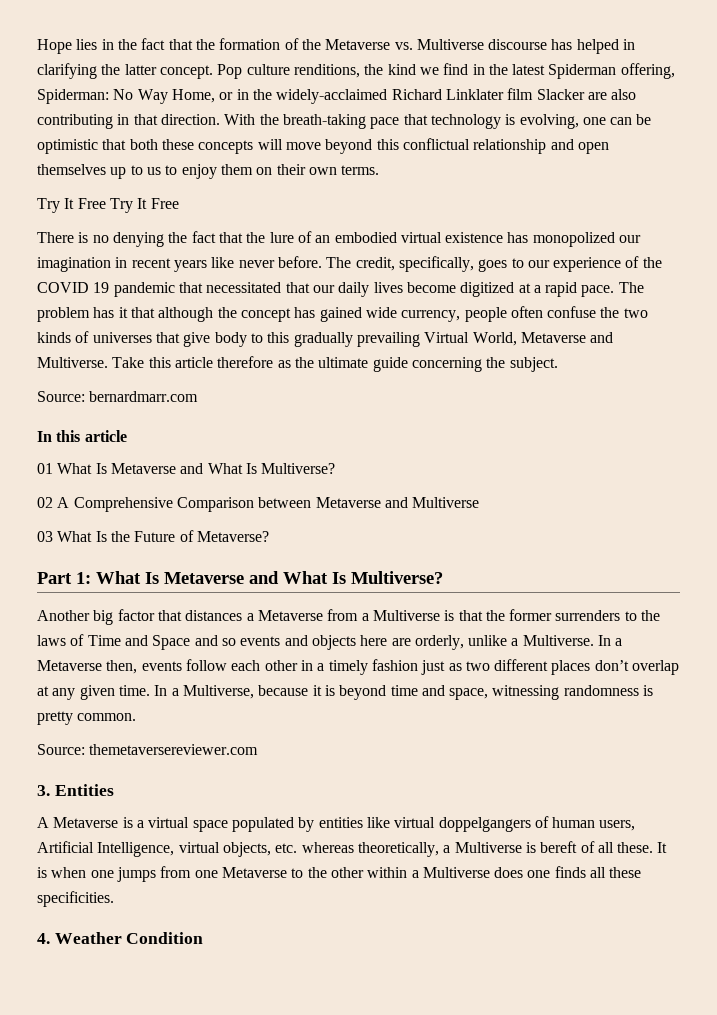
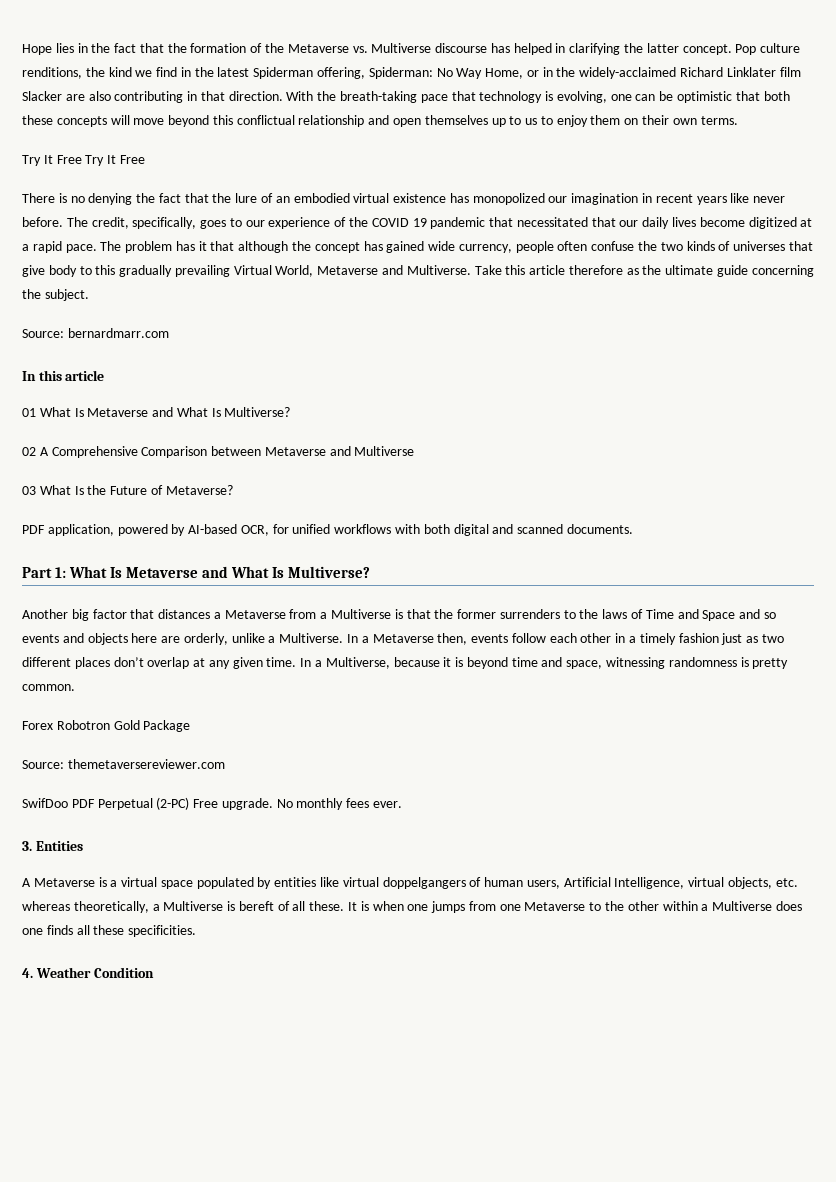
+ PDF application, powered by AI-based OCR, for unified workflows with both digital and scanned documents.
+ Forex Robotron Gold Package
  Source: themetaversereviewer.com
+ SwifDoo PDF Perpetual (2-PC) Free upgrade. No monthly fees ever.

